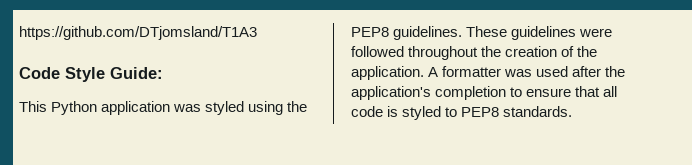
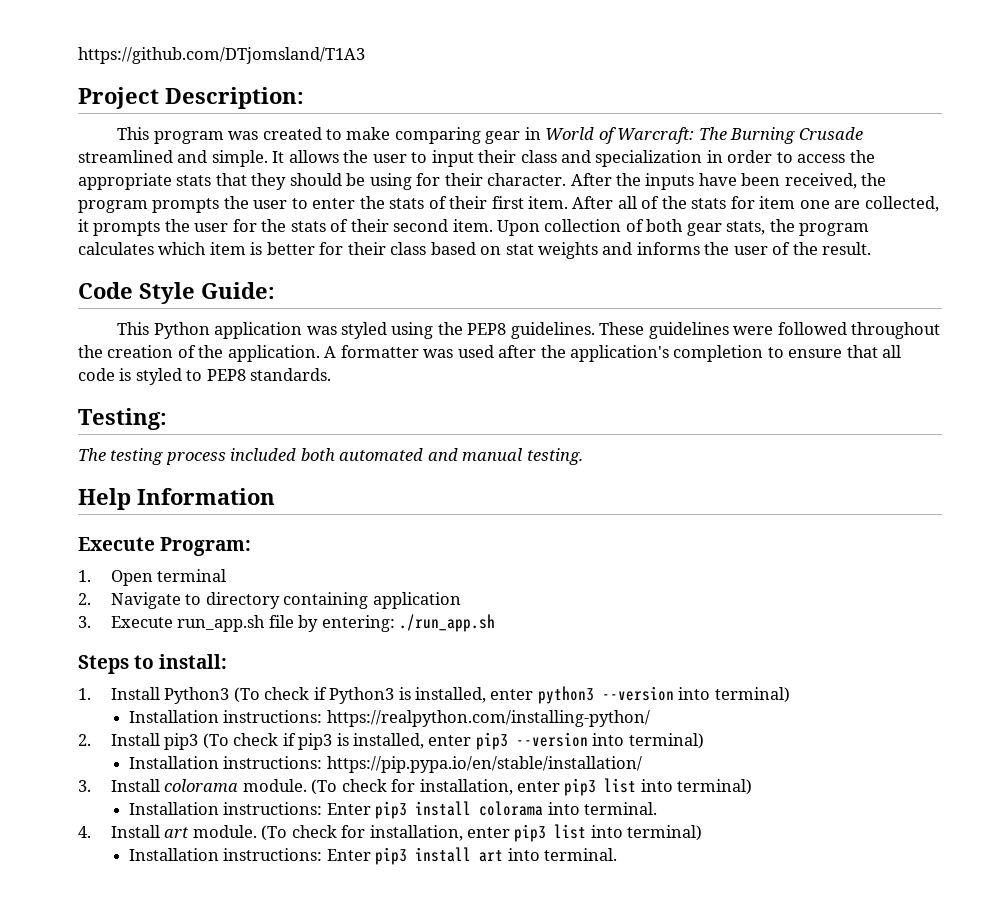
+ Project Description:
+ This program was created to make comparing gear in World of Warcraft: The Burning Crusade streamlined and simple. It allows the user to input their class and specialization in order to access the appropriate stats that they should be using for their character. After the inputs have been received, the program prompts the user to enter the stats of their first item. After all of the stats for item one are collected, it prompts the user for the stats of their second item. Upon collection of both gear stats, the program calculates which item is better for their class based on stat weights and informs the user of the result.
+ Testing:
+ The testing process included both automated and manual testing.
+ Help Information
+ Execute Program:
+ 1. Open terminal
+ 2. Navigate to directory containing application
+ 3. Execute run_app.sh file by entering: ./run_app.sh
+ Steps to install:
+ 1. Install Python3 (To check if Python3 is installed, enter python3 --version into terminal)
+ Installation instructions: https://realpython.com/installing-python/
+ 2. Install pip3 (To check if pip3 is installed, enter pip3 --version into terminal)
+ Installation instructions: https://pip.pypa.io/en/stable/installation/
+ 3. Install colorama module. (To check for installation, enter pip3 list into terminal)
+ Installation instructions: Enter pip3 install colorama into terminal.
+ 4. Install art module. (To check for installation, enter pip3 list into terminal)
+ Installation instructions: Enter pip3 install art into terminal.

